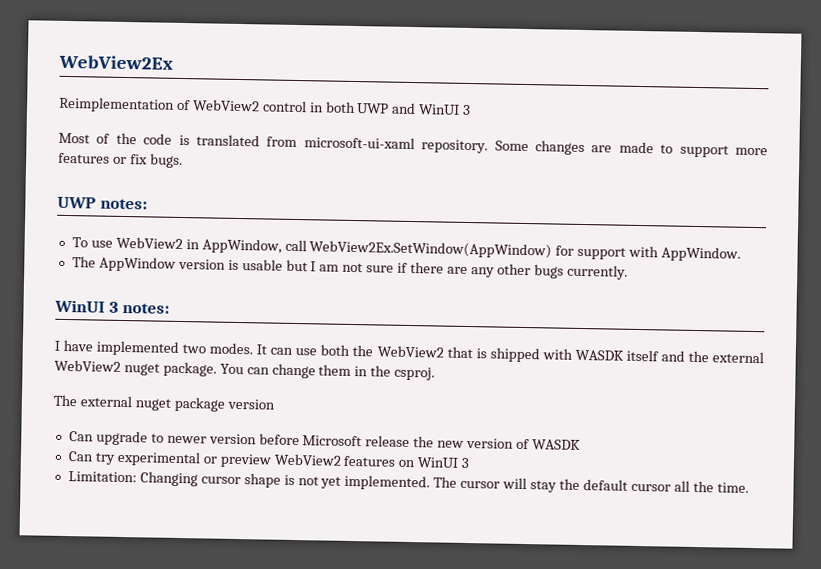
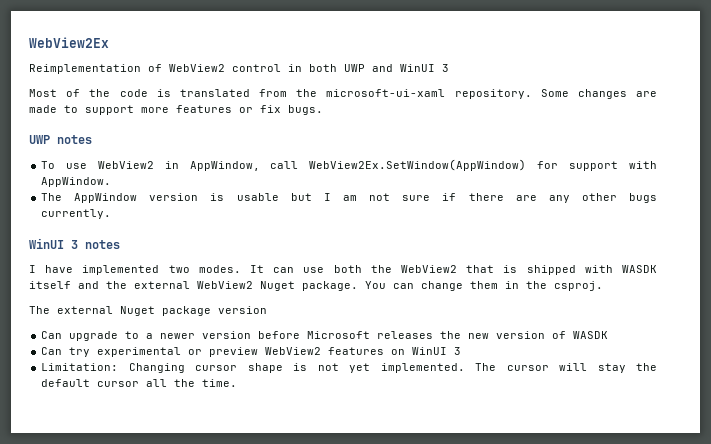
- Most of the code is translated from microsoft-ui-xaml repository.
+ Most of the code is translated from the microsoft-ui-xaml repository.
- UWP notes:
+ UWP notes
- WinUI 3 notes:
+ WinUI 3 notes
- It can use both the WebView2 that is shipped with WASDK itself and the external WebView2 nuget package.
+ It can use both the WebView2 that is shipped with WASDK itself and the external WebView2 Nuget package.
- The external nuget package version
+ The external Nuget package version
- Can upgrade to newer version before Microsoft release the new version of WASDK
+ Can upgrade to a newer version before Microsoft releases the new version of WASDK

